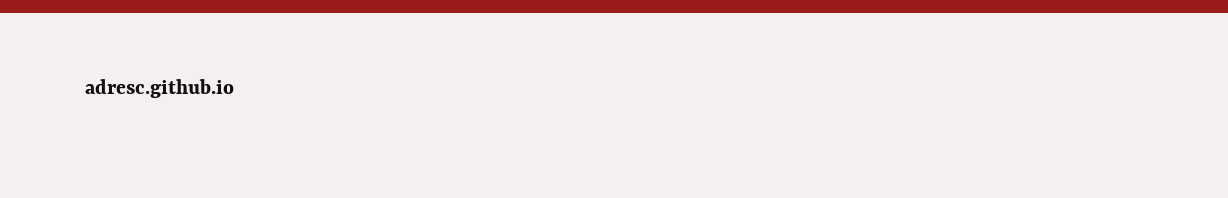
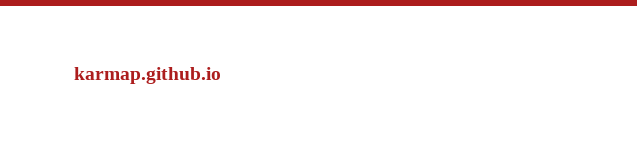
- adresc.github.io
+ karmap.github.io

